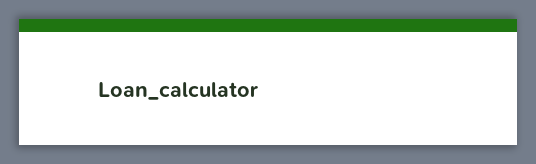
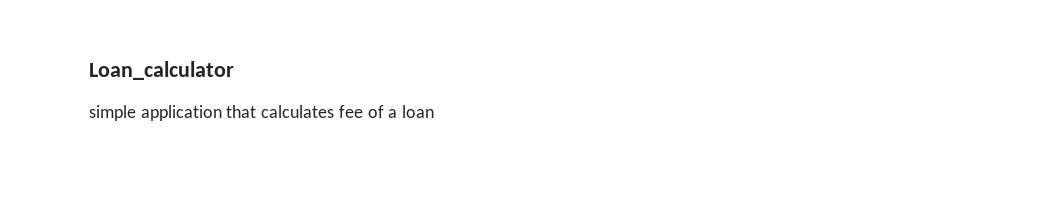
+ simple application that calculates fee of a loan

